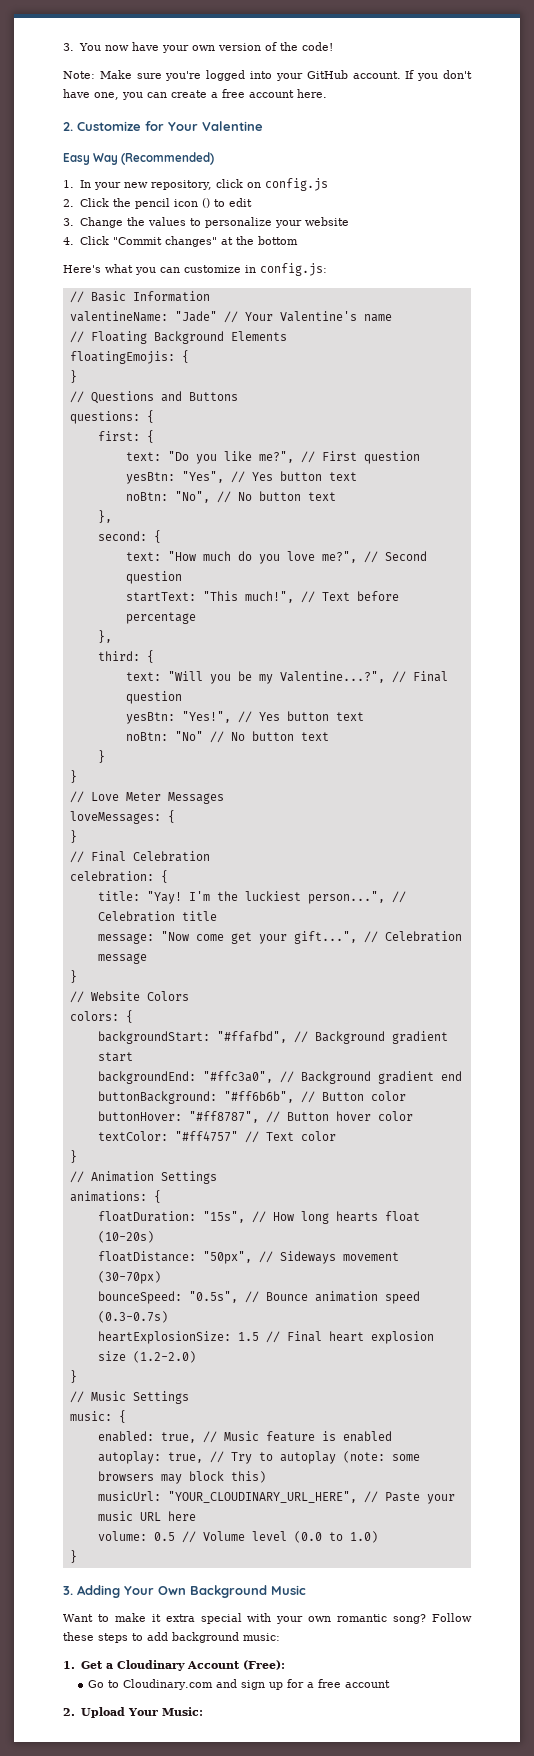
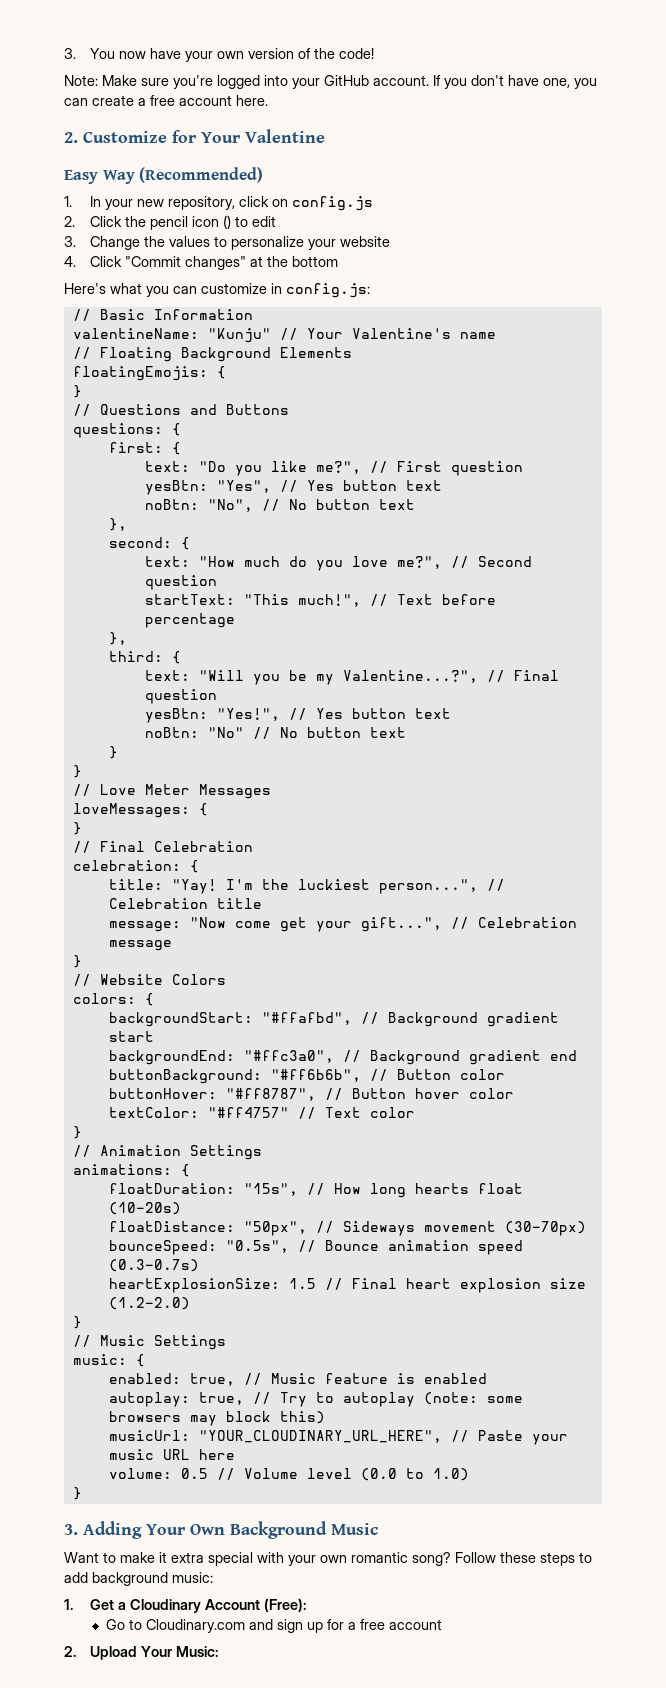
- valentineName: "Jade" // Your Valentine's name
+ valentineName: "Kunju" // Your Valentine's name

